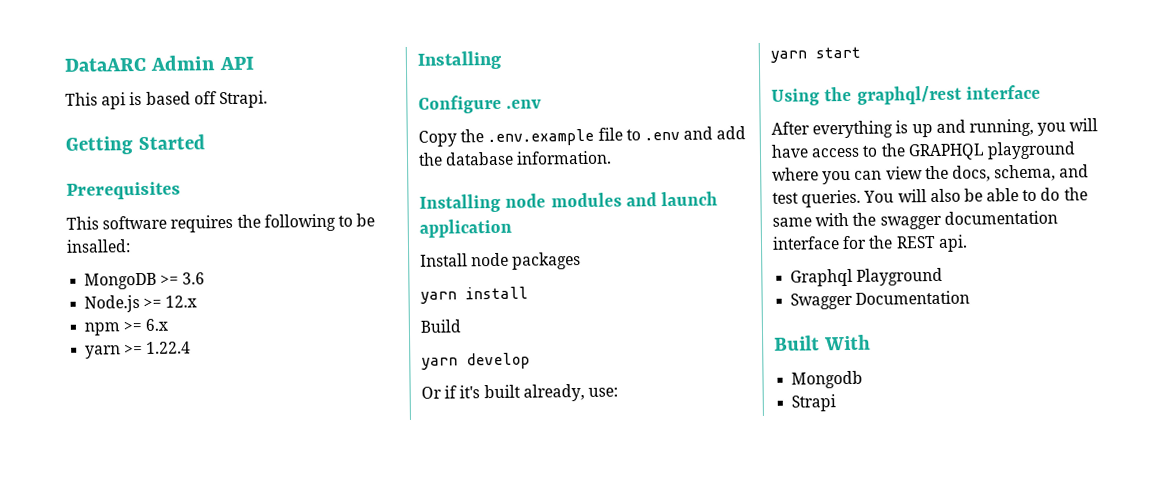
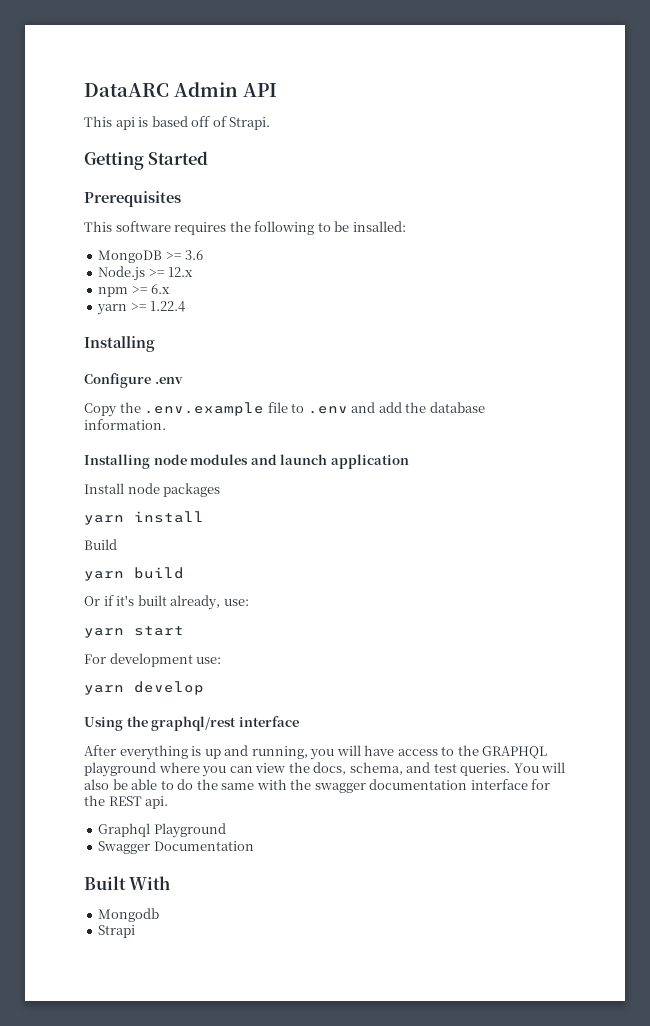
- This api is based off Strapi.
+ This api is based off of Strapi.
- yarn develop
+ yarn build
+ For development use:
+ yarn develop

